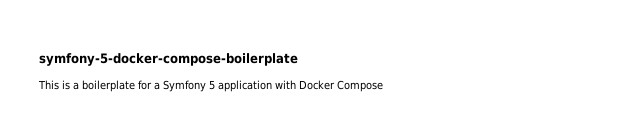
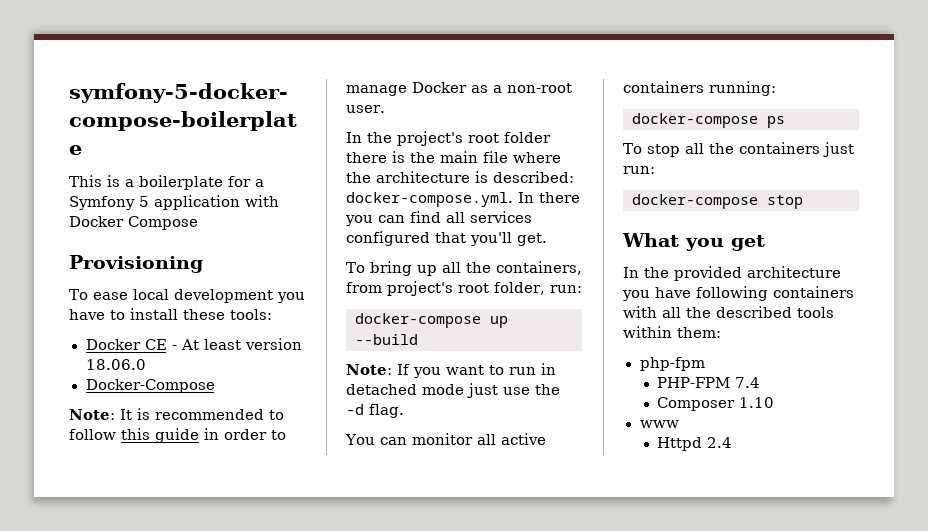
+ Provisioning
+ To ease local development you have to install these tools:
+ Docker CE - At least version 18.06.0
+ Docker-Compose
+ Note: It is recommended to follow this guide in order to manage Docker as a non-root user.
+ In the project's root folder there is the main file where the architecture is described: docker-compose.yml. In there you can find all services configured that you'll get.
+ To bring up all the containers, from project's root folder, run:
+ docker-compose up --build
+ Note: If you want to run in detached mode just use the -d flag.
+ You can monitor all active containers running:
+ docker-compose ps
+ To stop all the containers just run:
+ docker-compose stop
+ What you get
+ In the provided architecture you have following containers with all the described tools within them:
+ php-fpm
+ PHP-FPM 7.4
+ Composer 1.10
+ www
+ Httpd 2.4

